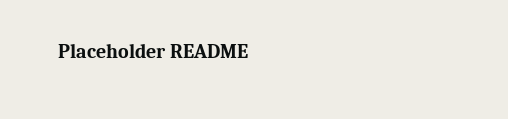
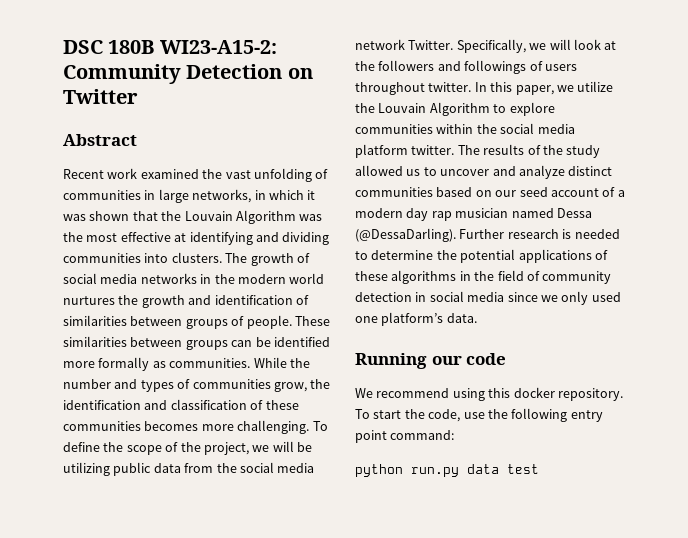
- Placeholder README
+ DSC 180B WI23-A15-2: Community Detection on Twitter
+ Abstract
+ Recent work examined the vast unfolding of communities in large networks, in which it was shown that the Louvain Algorithm was the most effective at identifying and dividing communities into clusters. The growth of social media networks in the modern world nurtures the growth and identification of similarities between groups of people. These similarities between groups can be identified more formally as communities. While the number and types of communities grow, the identification and classification of these communities becomes more challenging. To define the scope of the project, we will be utilizing public data from the social media network Twitter. Specifically, we will look at the followers and followings of users throughout twitter. In this paper, we utilize the Louvain Algorithm to explore communities within the social media platform twitter. The results of the study allowed us to uncover and analyze distinct communities based on our seed account of a modern day rap musician named Dessa (@DessaDarling). Further research is needed to determine the potential applications of these algorithms in the field of community detection in social media since we only used one platform’s data.
+ Running our code
+ We recommend using this docker repository. To start the code, use the following entry point command:
+ python run.py data test

